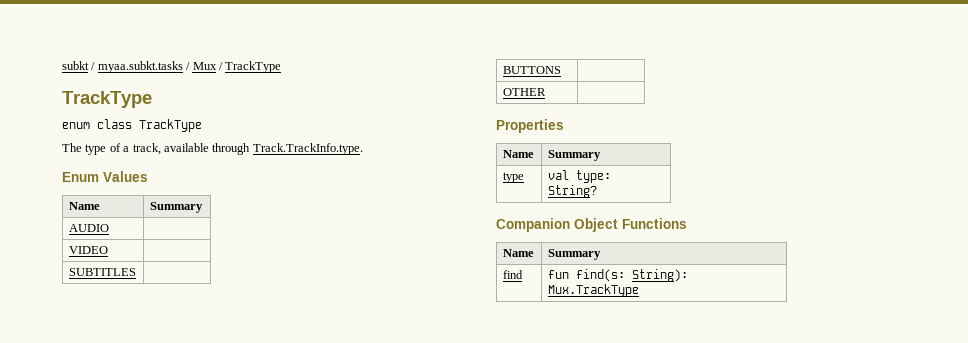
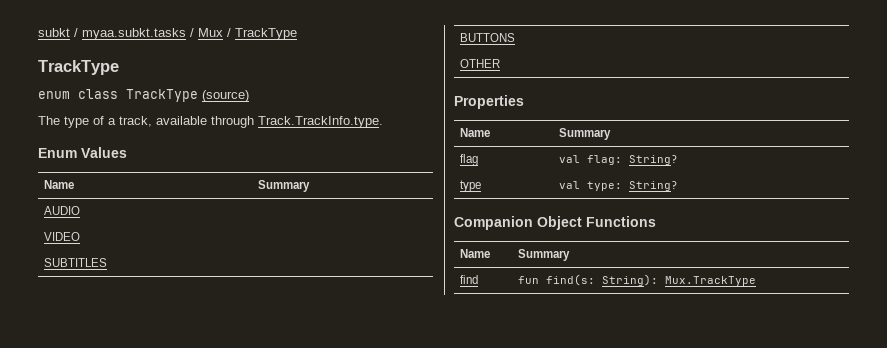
- enum class TrackType
+ enum class TrackType (source)
+ flag | val flag: String?

